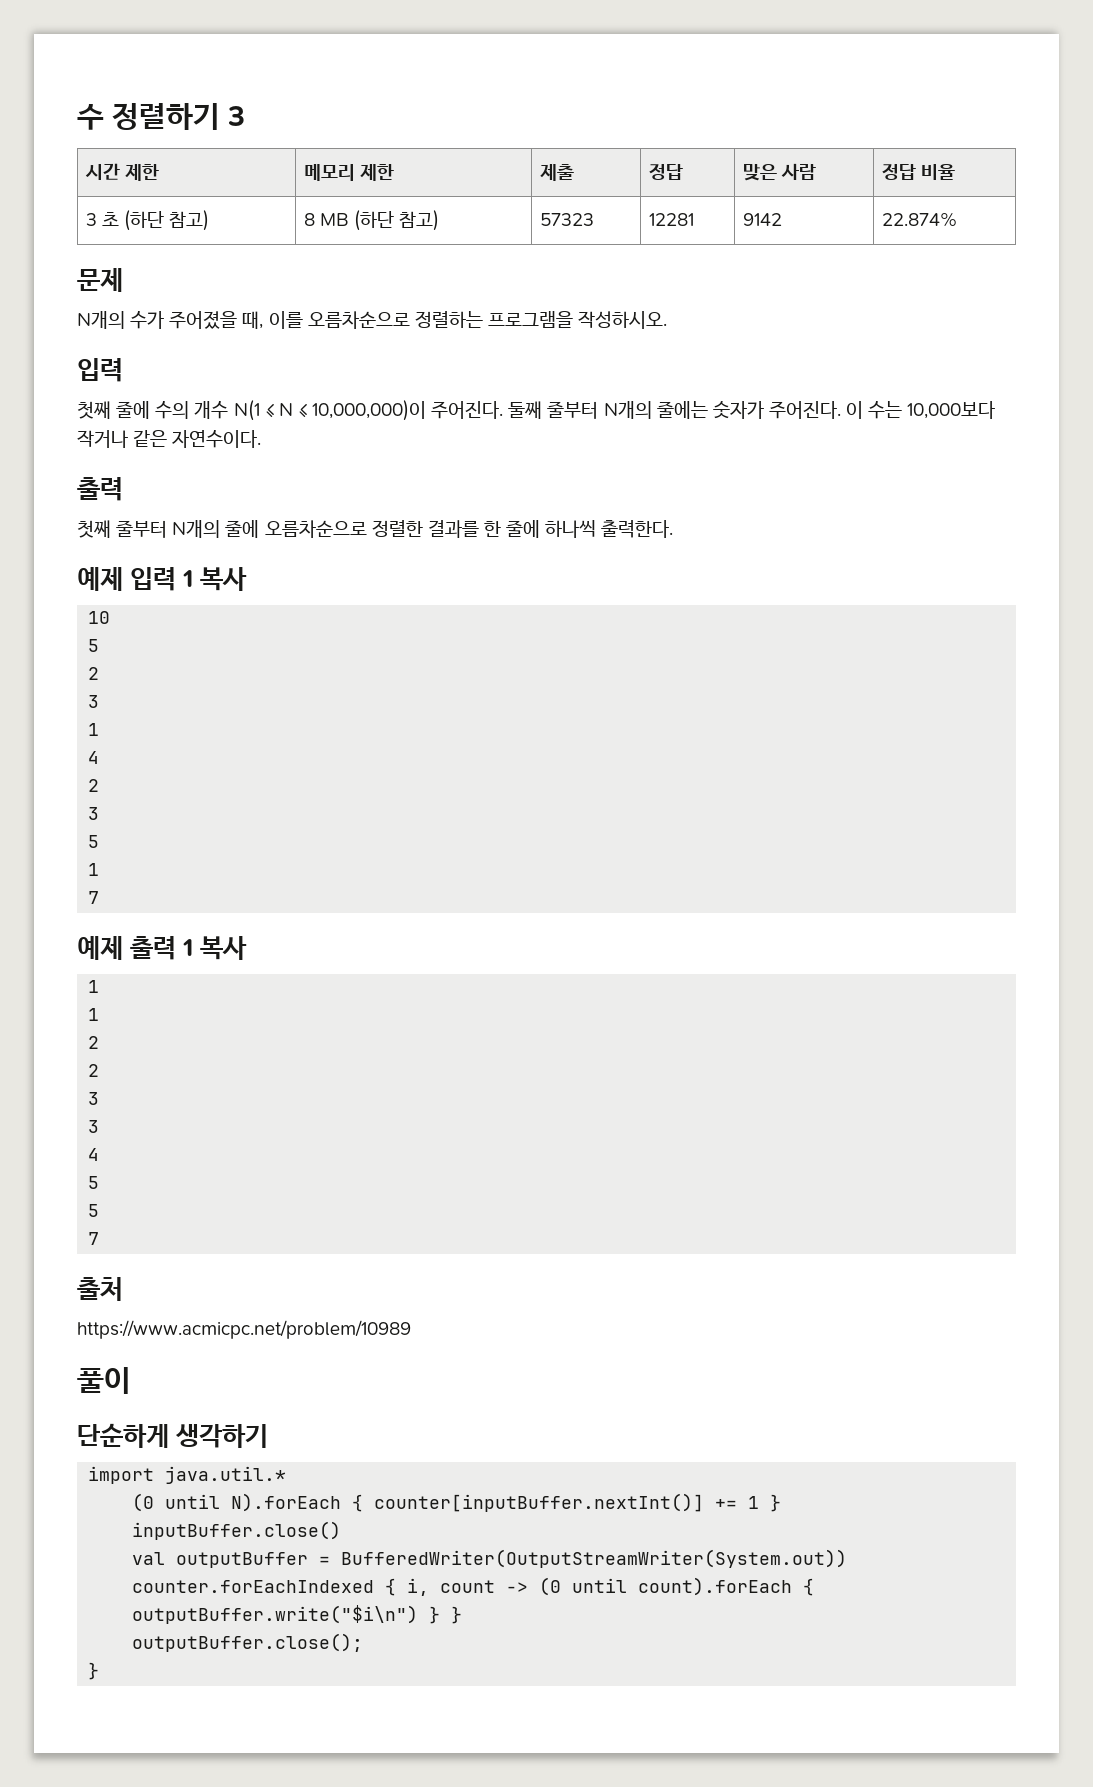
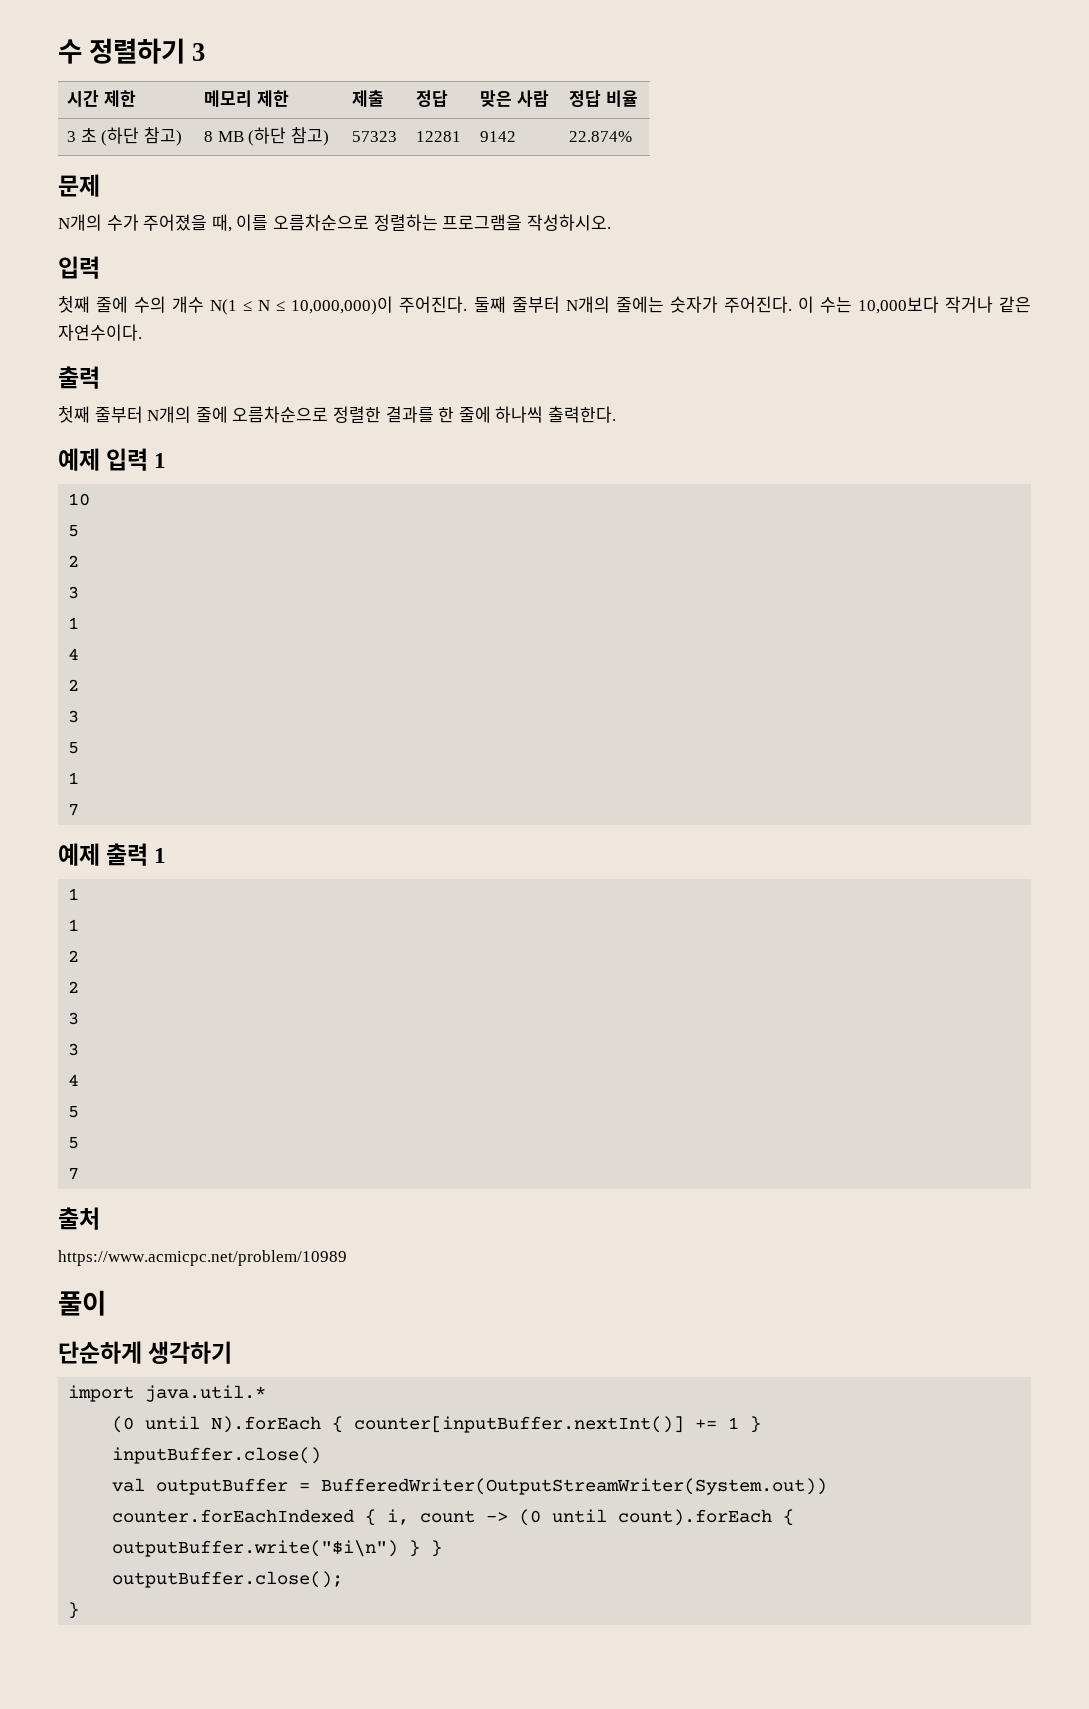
- 예제 입력 1 복사
+ 예제 입력 1
- 예제 출력 1 복사
+ 예제 출력 1

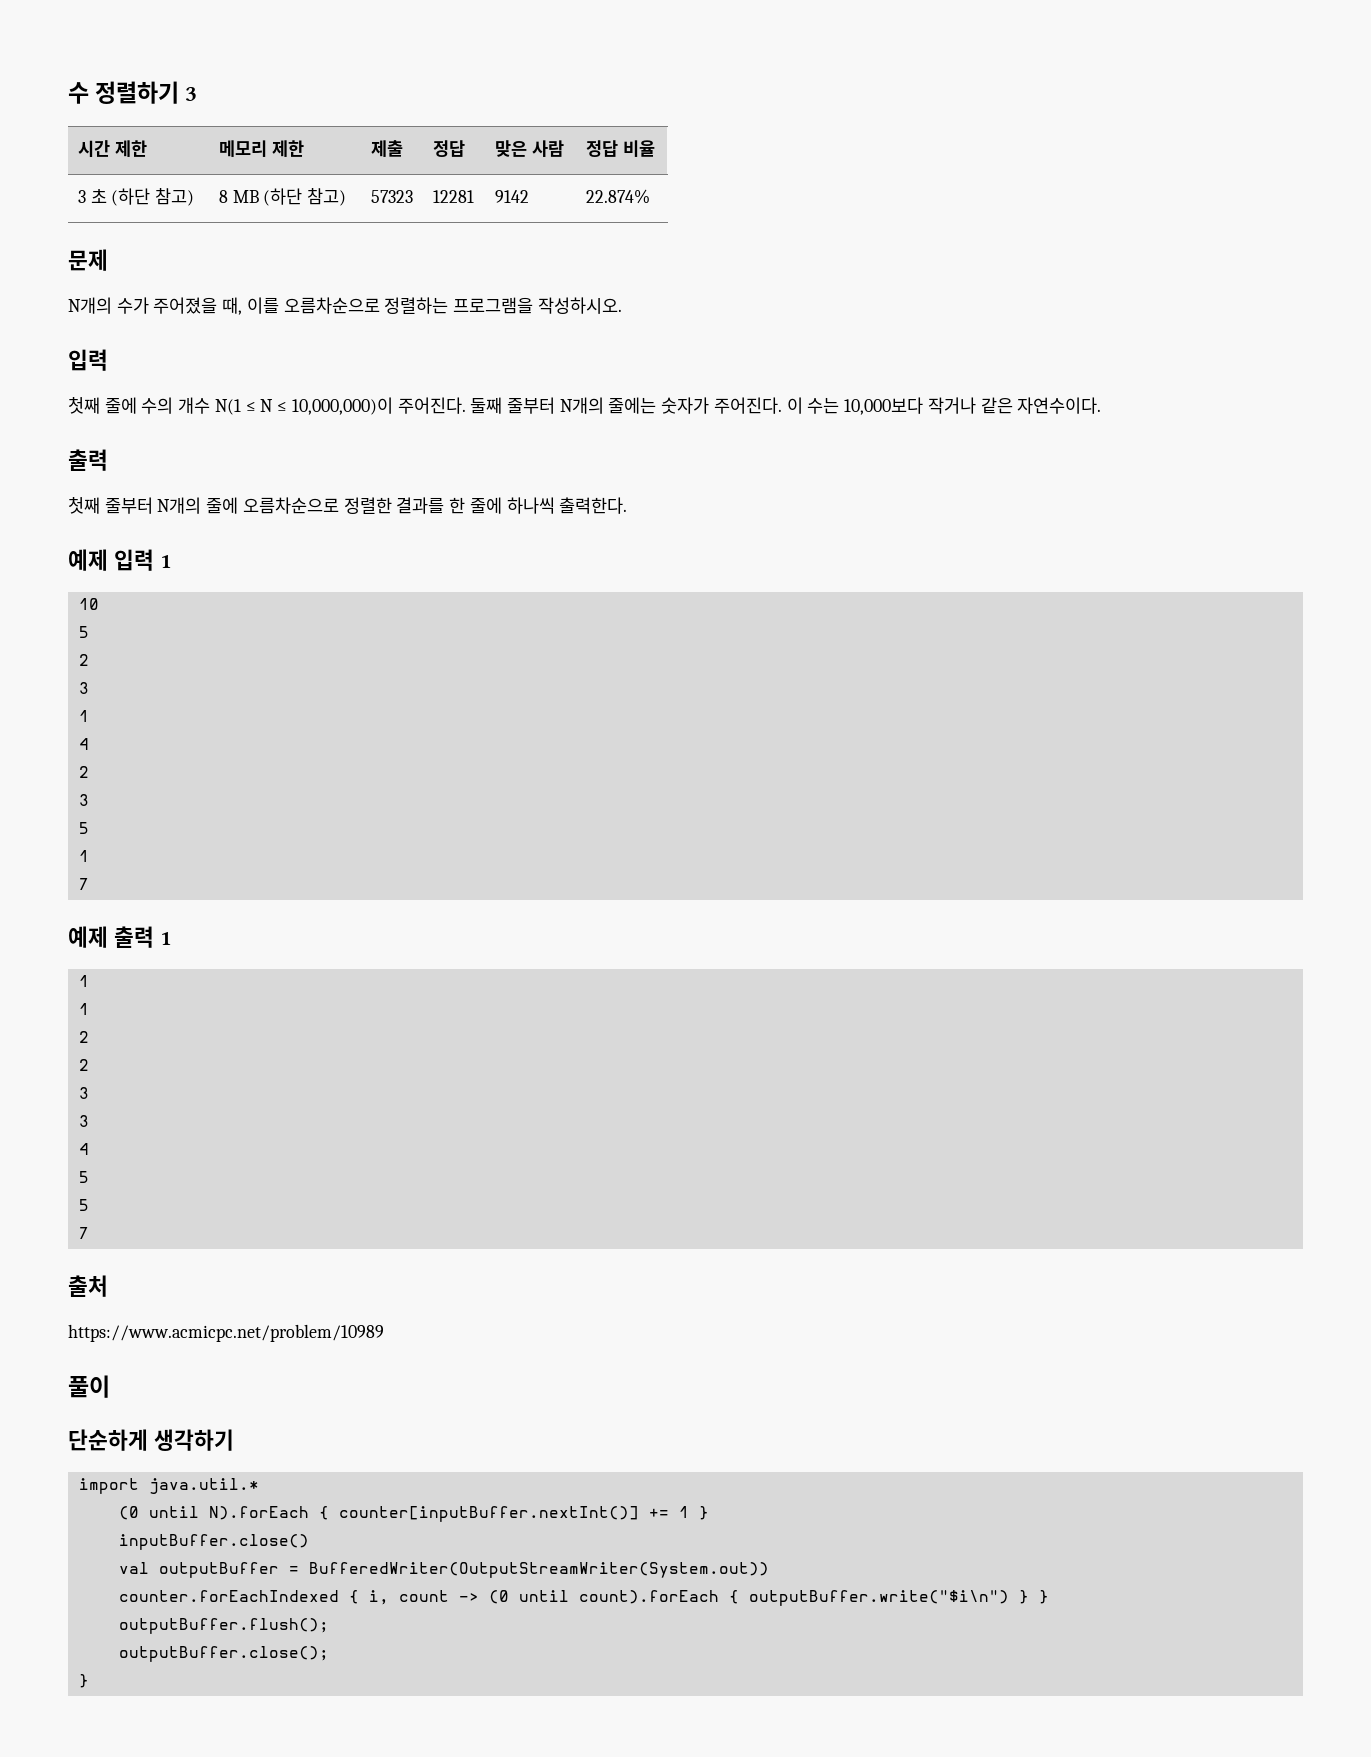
+ outputBuffer.flush();

